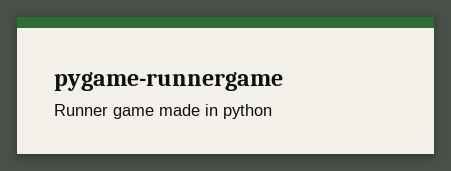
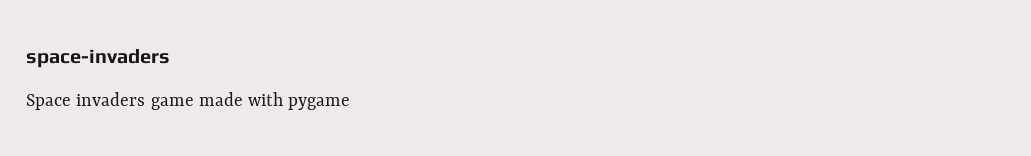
- pygame-runnergame
- Runner game made in python
+ space-invaders
+ Space invaders game made with pygame

